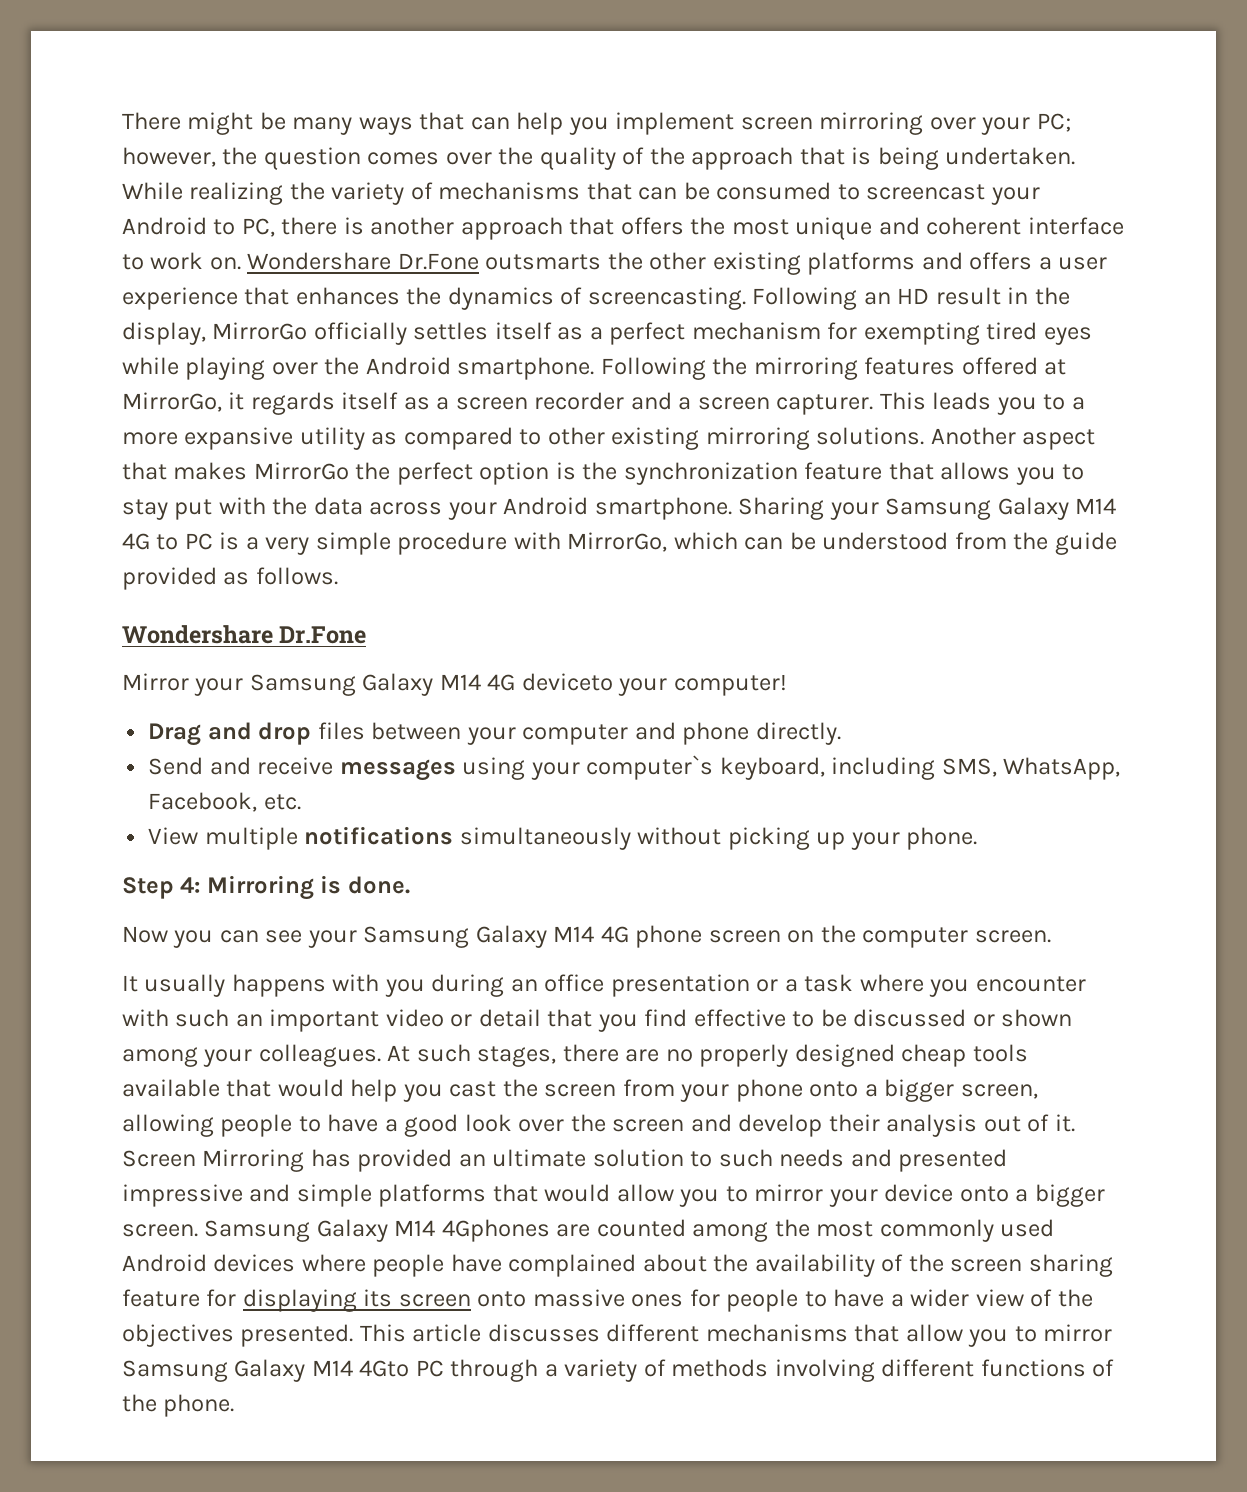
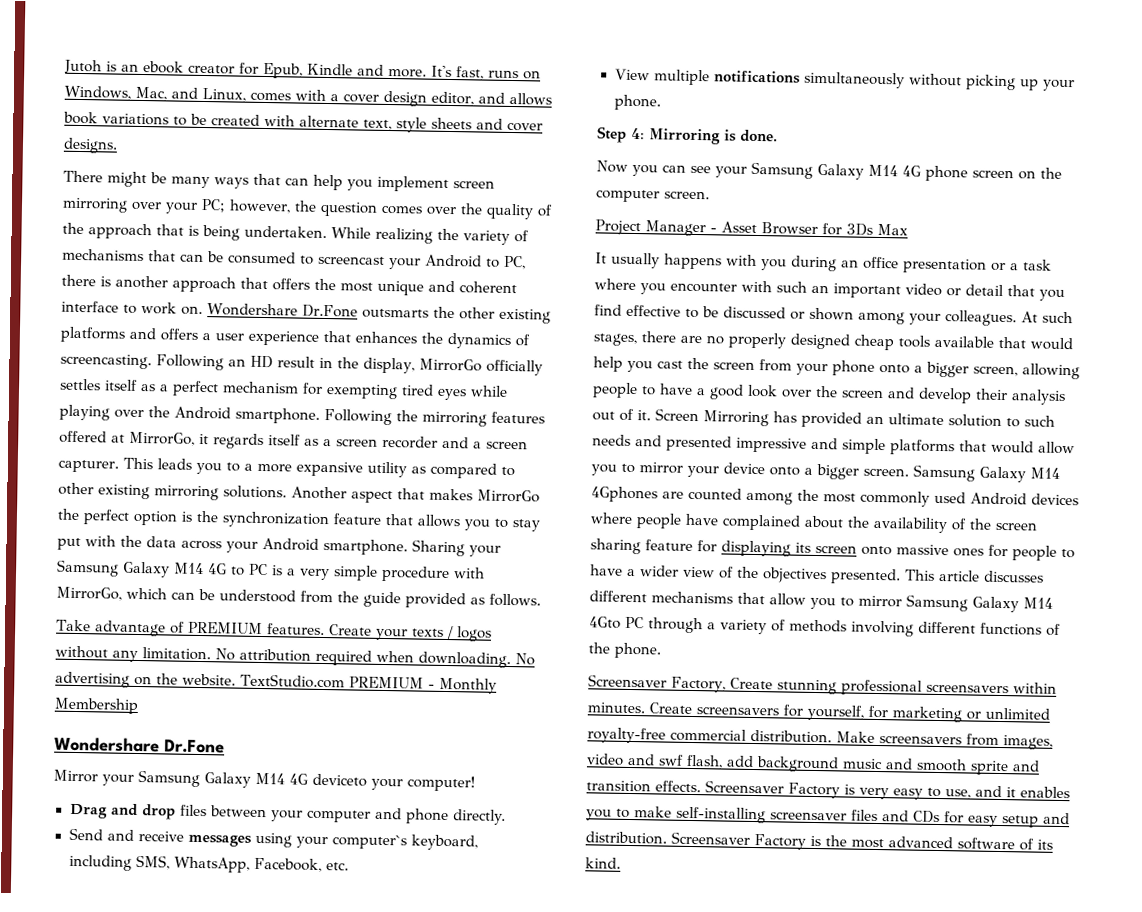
+ Jutoh is an ebook creator for Epub, Kindle and more. It's fast, runs on Windows, Mac, and Linux, comes with a cover design editor, and allows book variations to be created with alternate text, style sheets and cover designs.
+ Take advantage of PREMIUM features. Create your texts / logos without any limitation. No attribution required when downloading. No advertising on the website. TextStudio.com PREMIUM - Monthly Membership
+ Project Manager - Asset Browser for 3Ds Max
+ Screensaver Factory, Create stunning professional screensavers within minutes. Create screensavers for yourself, for marketing or unlimited royalty-free commercial distribution. Make screensavers from images, video and swf flash, add background music and smooth sprite and transition effects. Screensaver Factory is very easy to use, and it enables you to make self-installing screensaver files and CDs for easy setup and distribution. Screensaver Factory is the most advanced software of its kind.

